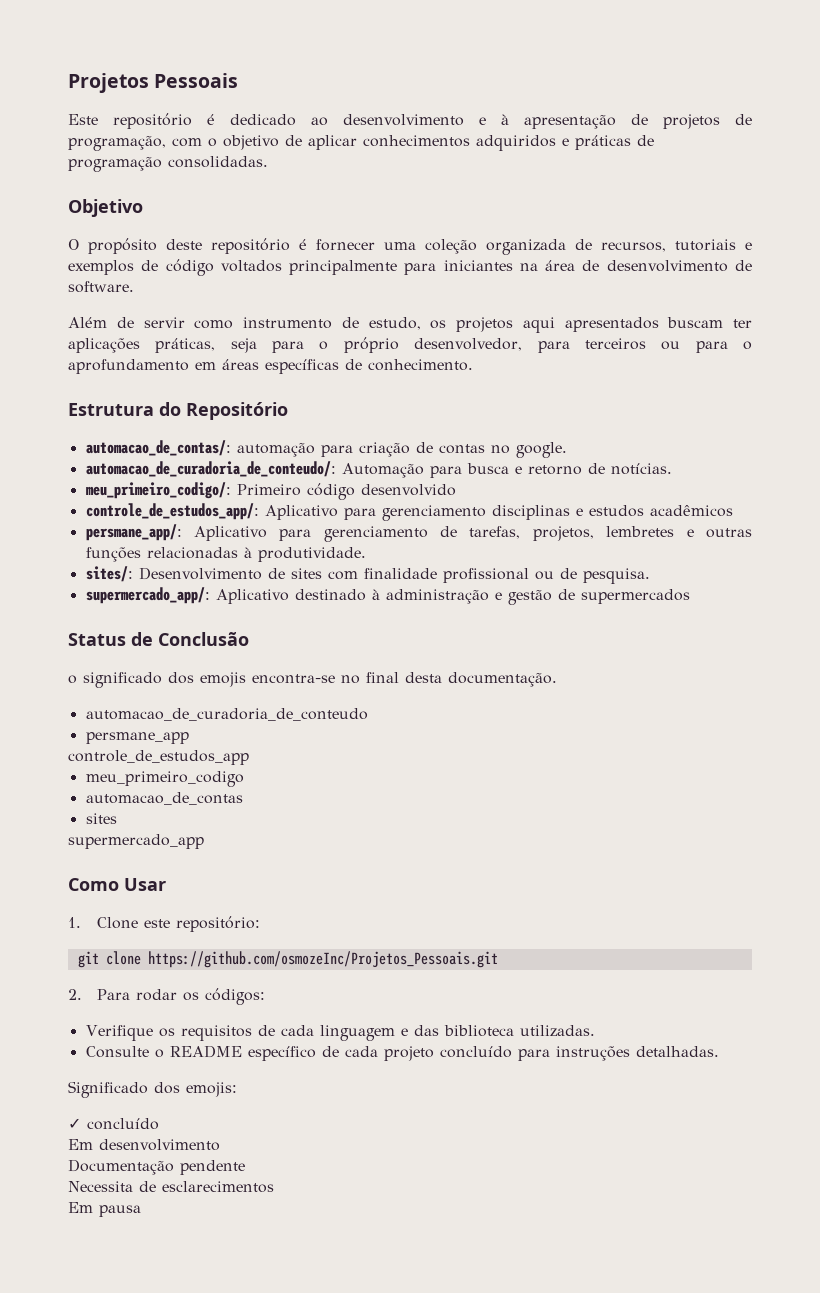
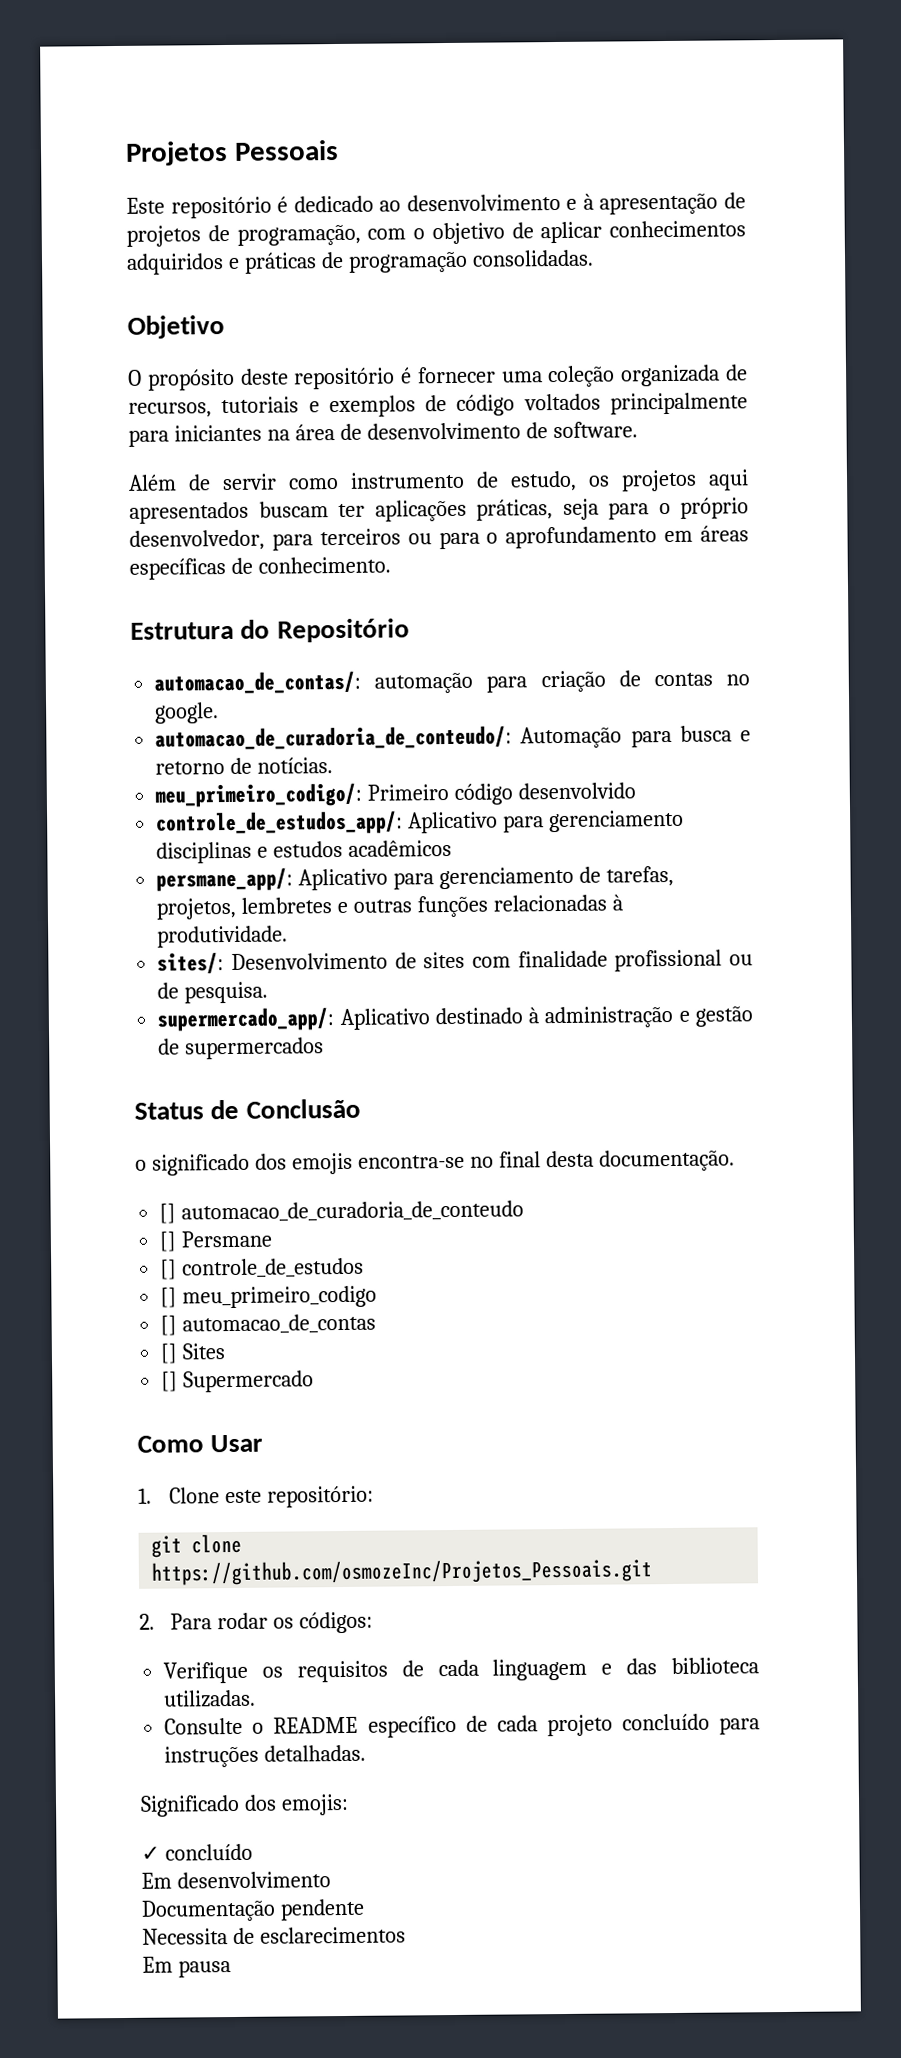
- automacao_de_curadoria_de_conteudo
+ [] automacao_de_curadoria_de_conteudo
- persmane_app
- controle_de_estudos_app
- meu_primeiro_codigo
+ [] Persmane
+ [] controle_de_estudos
+ [] meu_primeiro_codigo
- automacao_de_contas
- sites
- supermercado_app
+ [] automacao_de_contas
+ [] Sites
+ [] Supermercado

